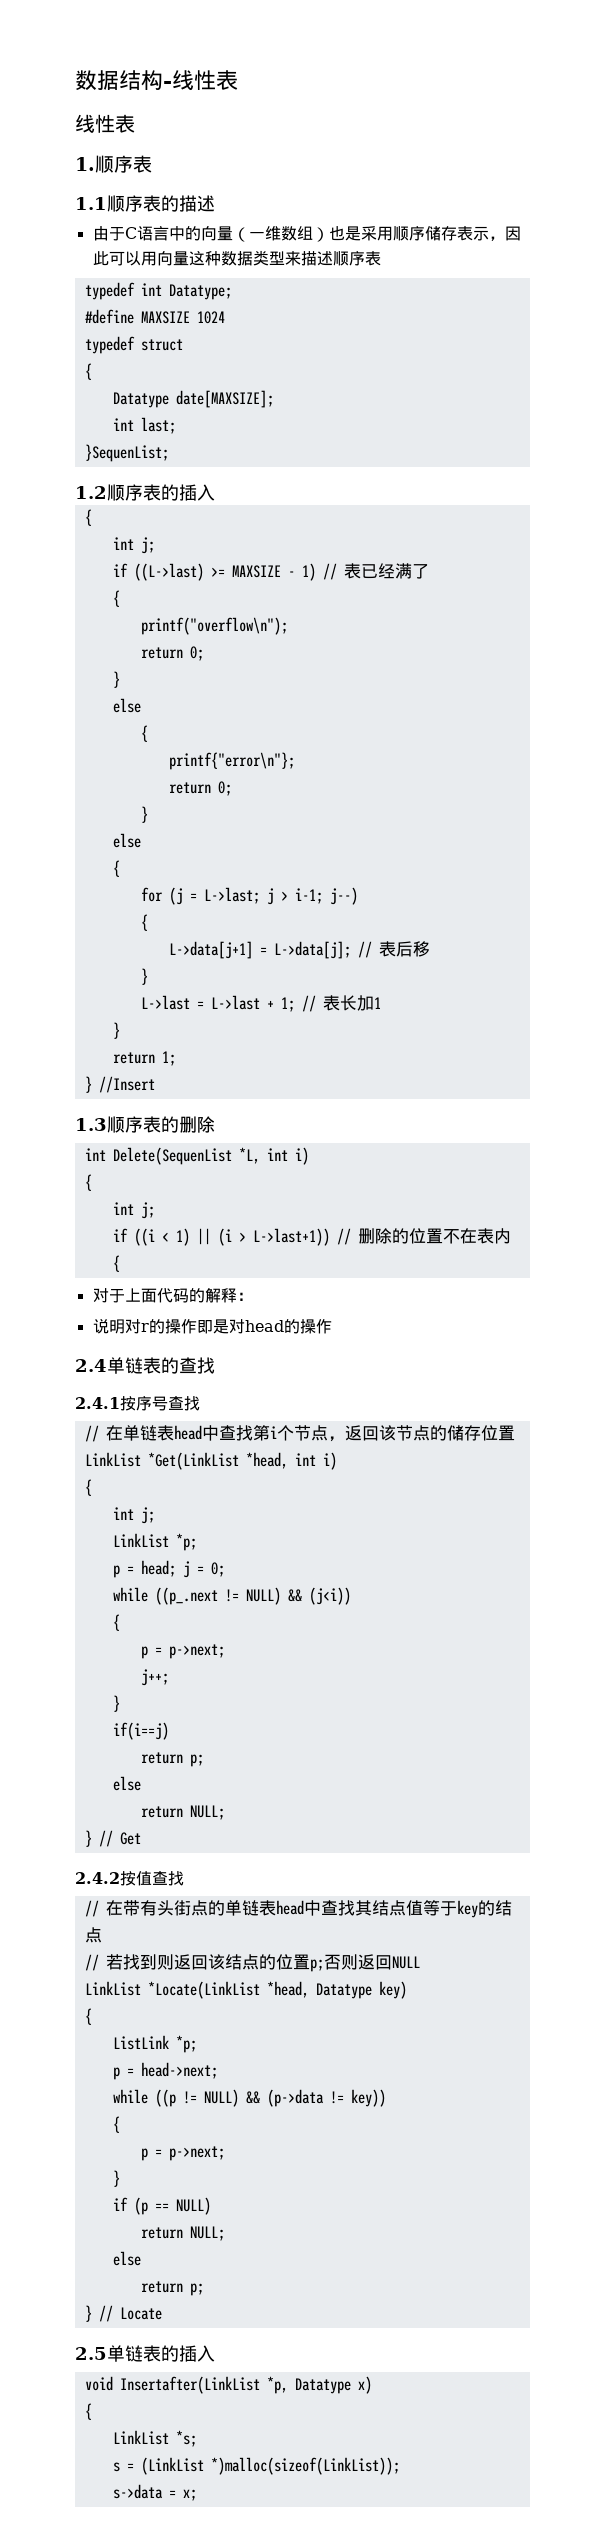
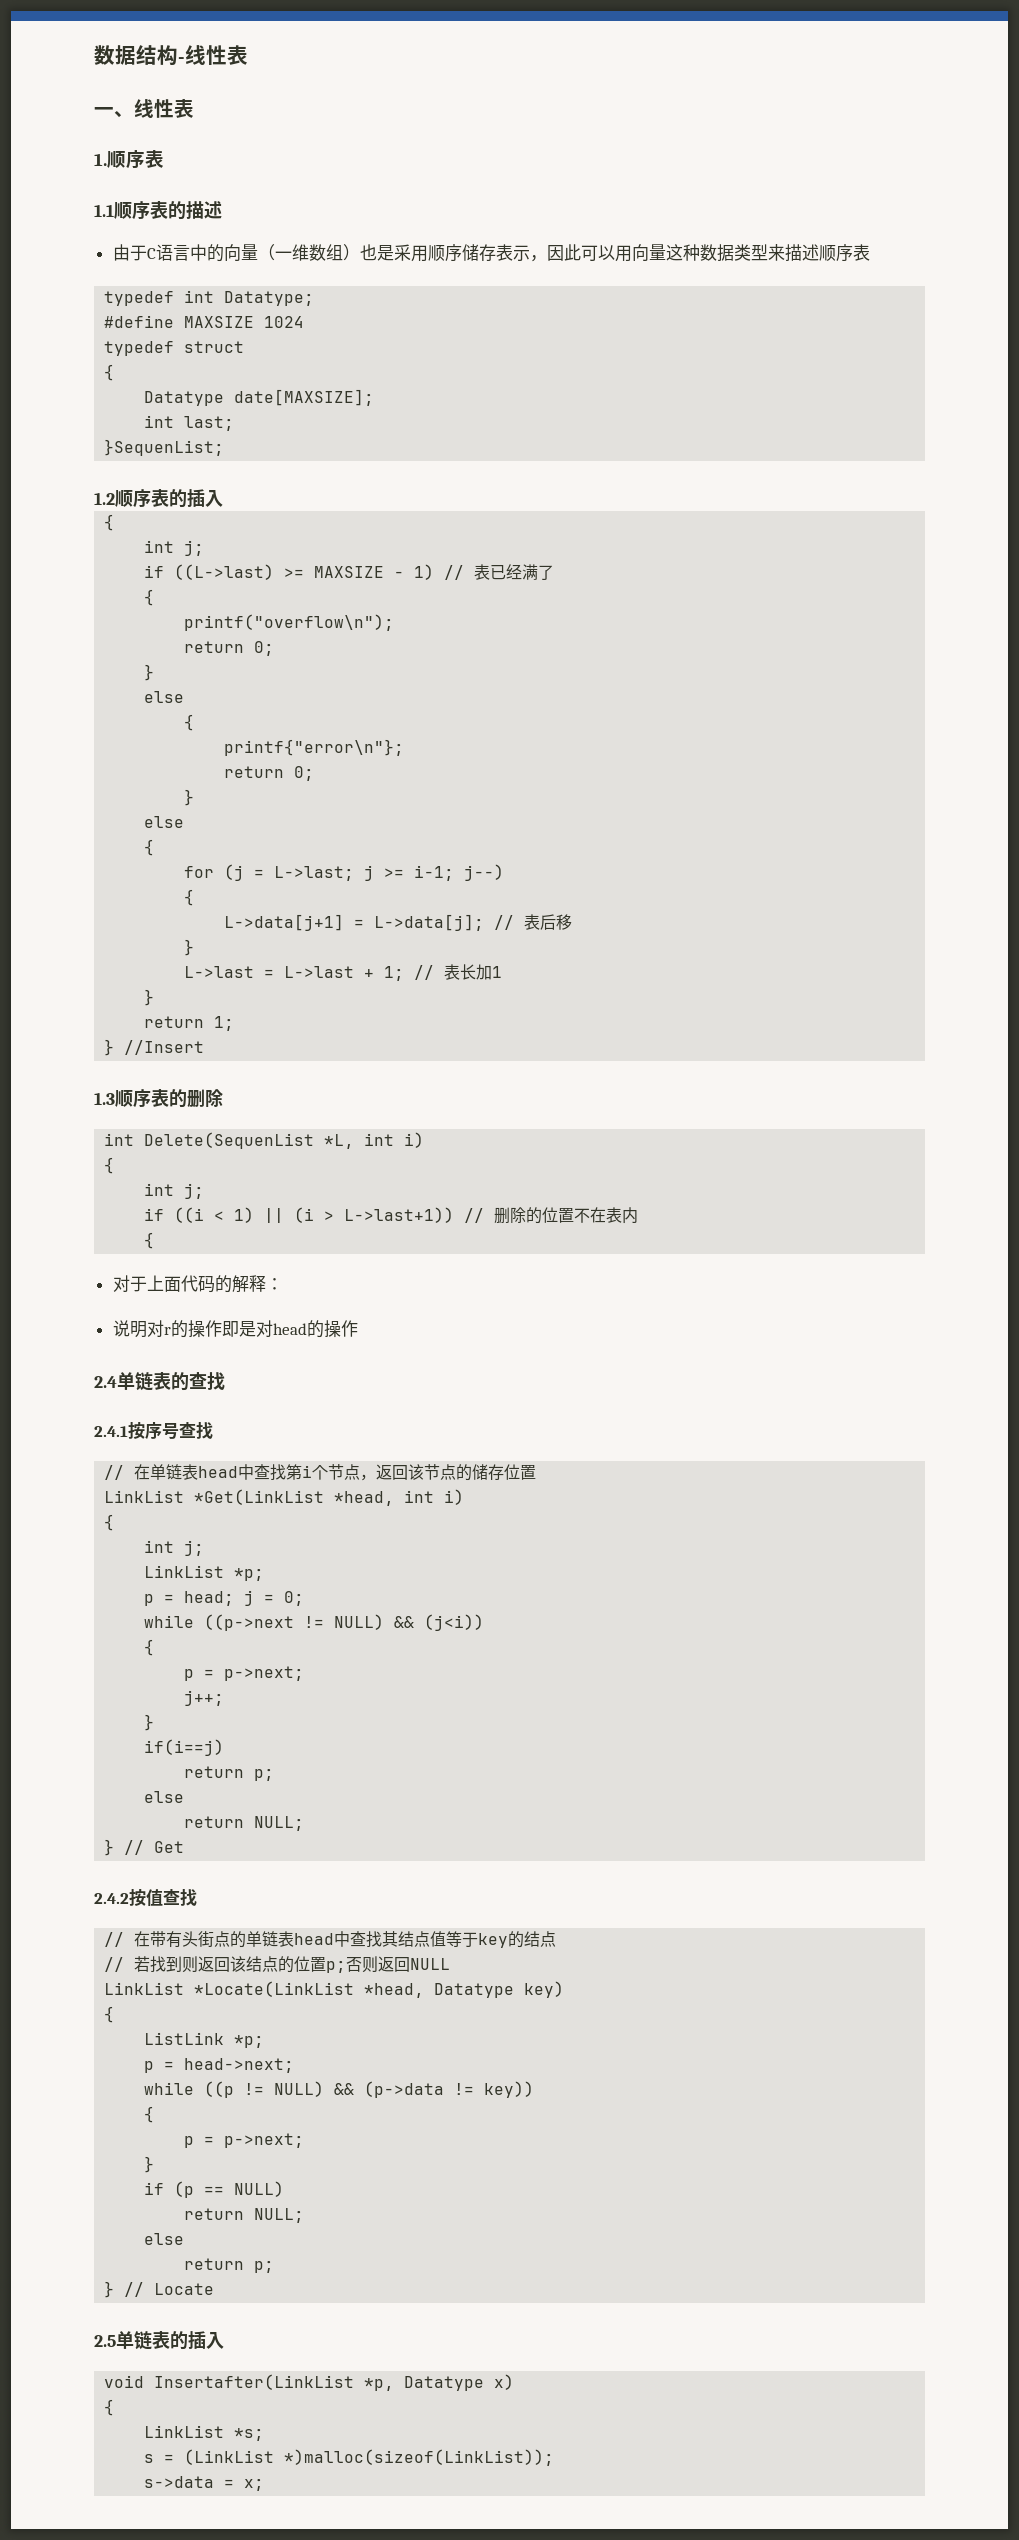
  数据结构-线性表
- 线性表
+ 一、线性表
- for (j = L->last; j > i-1; j--)
+ for (j = L->last; j >= i-1; j--)
- while ((p_.next != NULL) && (j<i))
+ while ((p->next != NULL) && (j<i))

